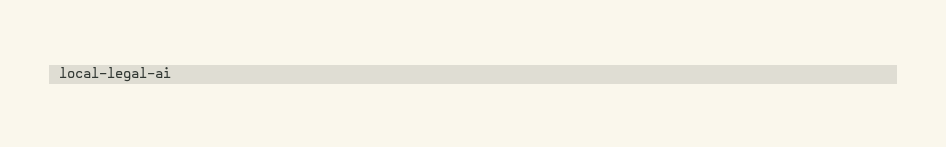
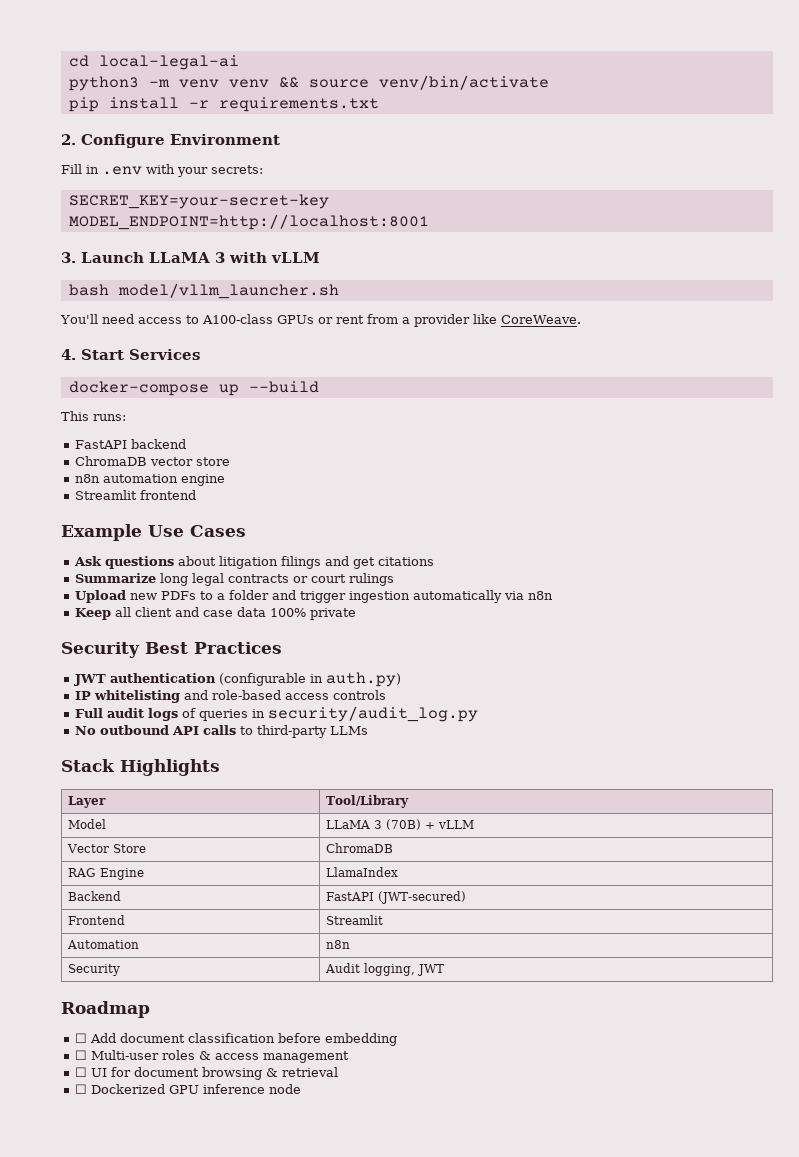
- local-legal-ai
+ cd local-legal-ai
+ python3 -m venv venv && source venv/bin/activate
+ pip install -r requirements.txt
+ 2. Configure Environment
+ Fill in .env with your secrets:
+ SECRET_KEY=your-secret-key
+ MODEL_ENDPOINT=http://localhost:8001
+ 3. Launch LLaMA 3 with vLLM
+ bash model/vllm_launcher.sh
+ You'll need access to A100-class GPUs or rent from a provider like CoreWeave.
+ 4. Start Services
+ docker-compose up --build
+ This runs:
+ FastAPI backend
+ ChromaDB vector store
+ n8n automation engine
+ Streamlit frontend
+ Example Use Cases
+ Ask questions about litigation filings and get citations
+ Summarize long legal contracts or court rulings
+ Upload new PDFs to a folder and trigger ingestion automatically via n8n
+ Keep all client and case data 100% private
+ Security Best Practices
+ JWT authentication (configurable in auth.py)
+ IP whitelisting and role-based access controls
+ Full audit logs of queries in security/audit_log.py
+ No outbound API calls to third-party LLMs
+ Stack Highlights
+ Layer | Tool/Library
+ Model | LLaMA 3 (70B) + vLLM
+ Vector Store | ChromaDB
+ RAG Engine | LlamaIndex
+ Backend | FastAPI (JWT-secured)
+ Frontend | Streamlit
+ Automation | n8n
+ Security | Audit logging, JWT
+ Roadmap
+ ☐ Add document classification before embedding
+ ☐ Multi-user roles & access management
+ ☐ UI for document browsing & retrieval
+ ☐ Dockerized GPU inference node

